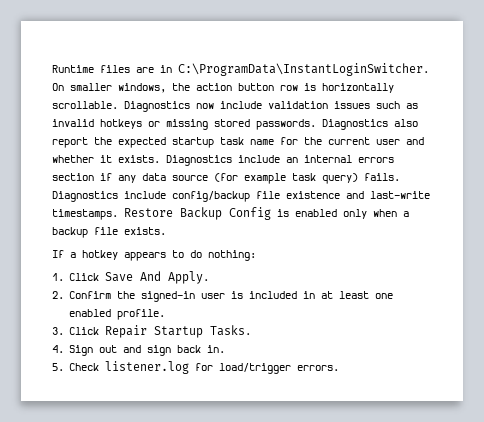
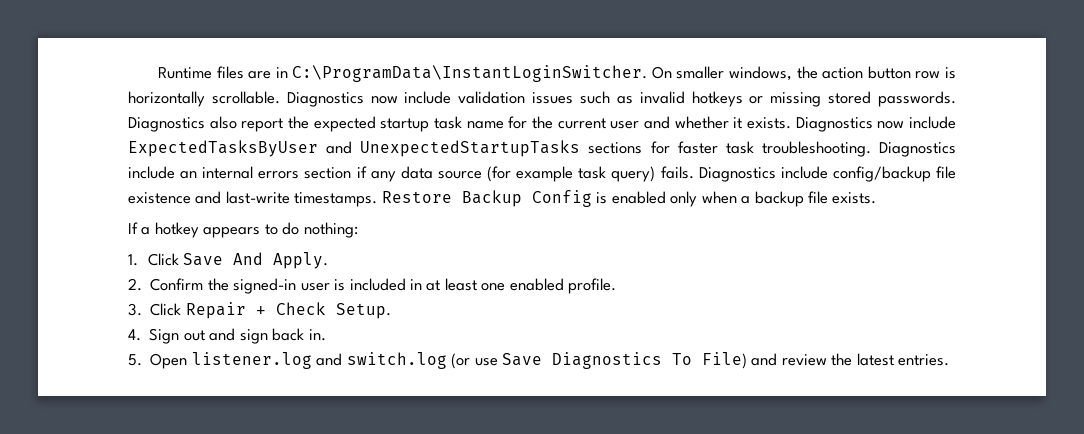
- Diagnostics include an internal errors section if any data source (for example task query) fails.
+ Diagnostics now include ExpectedTasksByUser and UnexpectedStartupTasks sections for faster task troubleshooting. Diagnostics include an internal errors section if any data source (for example task query) fails.
- 3. Click Repair Startup Tasks.
+ 3. Click Repair + Check Setup.
- 5. Check listener.log for load/trigger errors.
+ 5. Open listener.log and switch.log (or use Save Diagnostics To File) and review the latest entries.

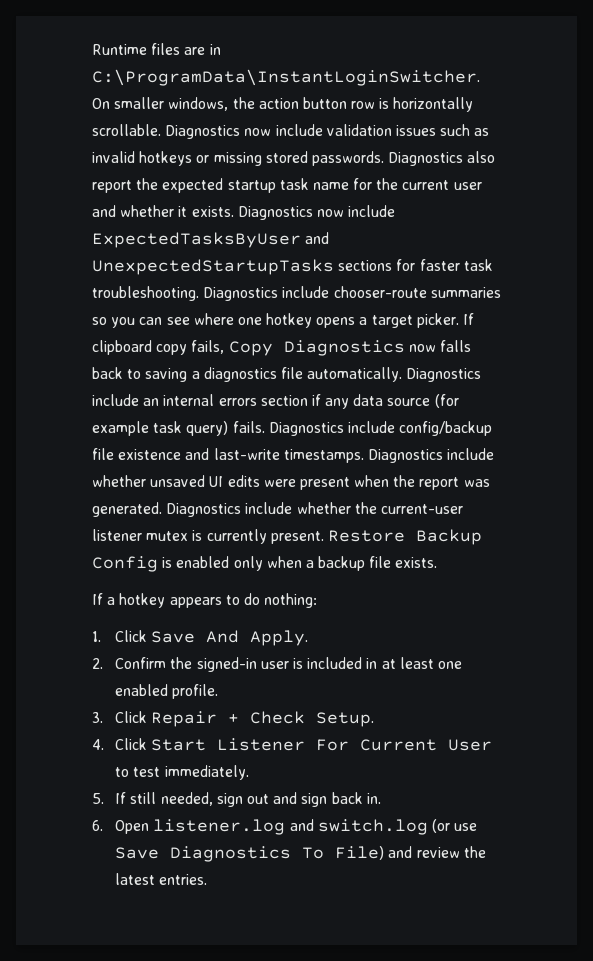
- Diagnostics include an internal errors section if any data source (for example task query) fails.
+ Diagnostics include chooser-route summaries so you can see where one hotkey opens a target picker. If clipboard copy fails, Copy Diagnostics now falls back to saving a diagnostics file automatically. Diagnostics include an internal errors section if any data source (for example task query) fails.
+ Diagnostics include whether unsaved UI edits were present when the report was generated. Diagnostics include whether the current-user listener mutex is currently present.
- 4. Sign out and sign back in.
+ 4. Click Start Listener For Current User to test immediately.
+ 5. If still needed, sign out and sign back in.
- 5. Open listener.log and switch.log (or use Save Diagnostics To File) and review the latest entries.
+ 6. Open listener.log and switch.log (or use Save Diagnostics To File) and review the latest entries.

